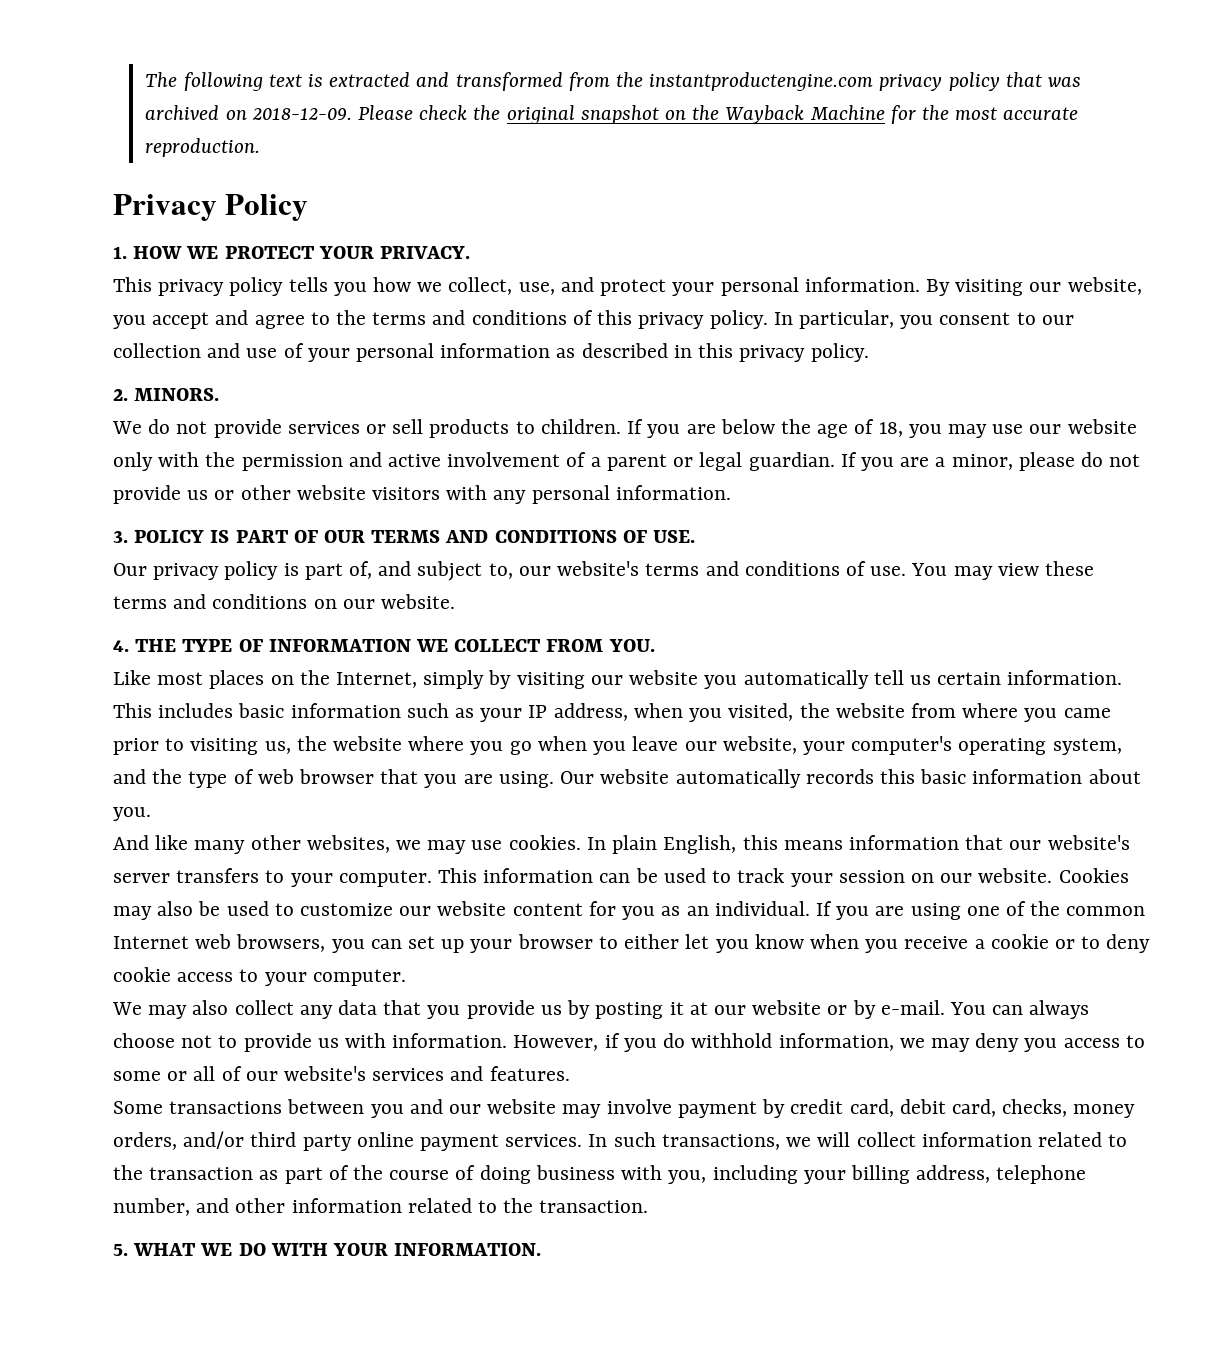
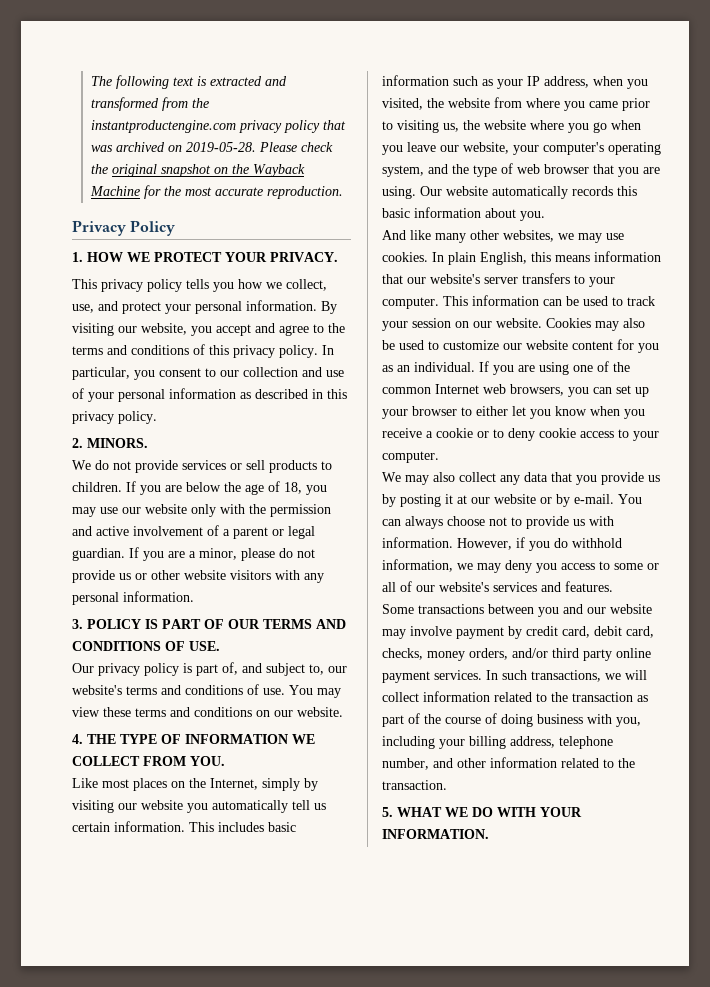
- The following text is extracted and transformed from the instantproductengine.com privacy policy that was archived on 2018-12-09.
+ The following text is extracted and transformed from the instantproductengine.com privacy policy that was archived on 2019-05-28.

